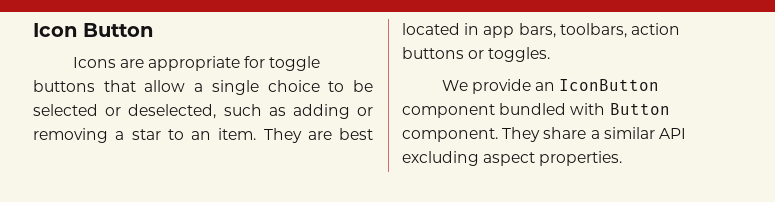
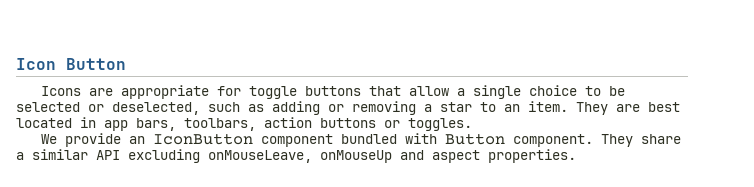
- They share a similar API excluding aspect properties.
+ They share a similar API excluding onMouseLeave, onMouseUp and aspect properties.

